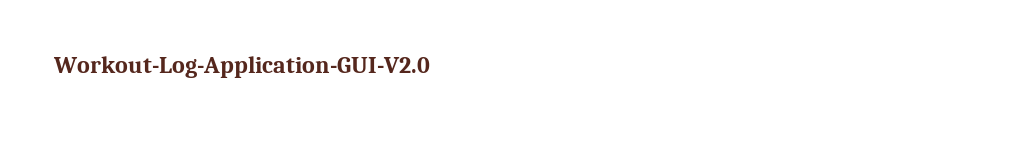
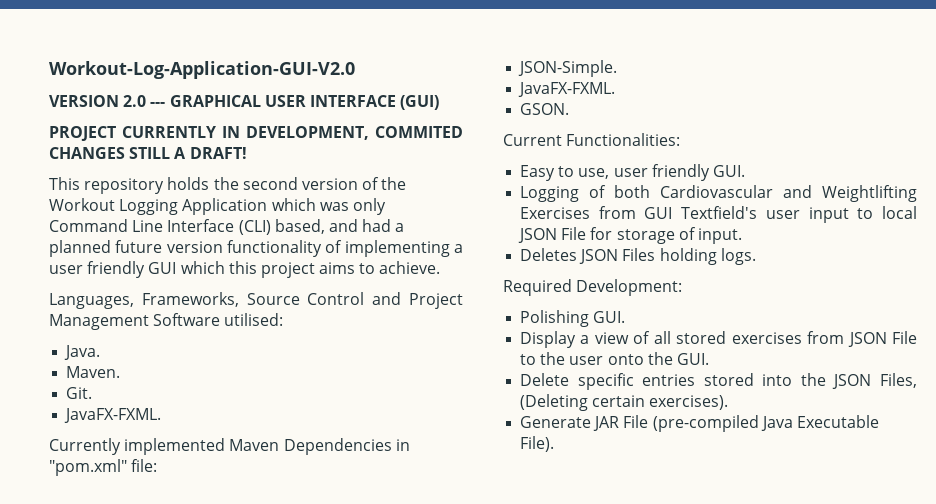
+ VERSION 2.0 --- GRAPHICAL USER INTERFACE (GUI)
+ PROJECT CURRENTLY IN DEVELOPMENT, COMMITED CHANGES STILL A DRAFT!
+ This repository holds the second version of the Workout Logging Application which was only Command Line Interface (CLI) based, and had a planned future version functionality of implementing a user friendly GUI which this project aims to achieve.
+ Languages, Frameworks, Source Control and Project Management Software utilised:
+ Java.
+ Maven.
+ Git.
+ JavaFX-FXML.
+ Currently implemented Maven Dependencies in "pom.xml" file:
+ JSON-Simple.
+ JavaFX-FXML.
+ GSON.
+ Current Functionalities:
+ Easy to use, user friendly GUI.
+ Logging of both Cardiovascular and Weightlifting Exercises from GUI Textfield's user input to local JSON File for storage of input.
+ Deletes JSON Files holding logs.
+ Required Development:
+ Polishing GUI.
+ Display a view of all stored exercises from JSON File to the user onto the GUI.
+ Delete specific entries stored into the JSON Files, (Deleting certain exercises).
+ Generate JAR File (pre-compiled Java Executable File).

